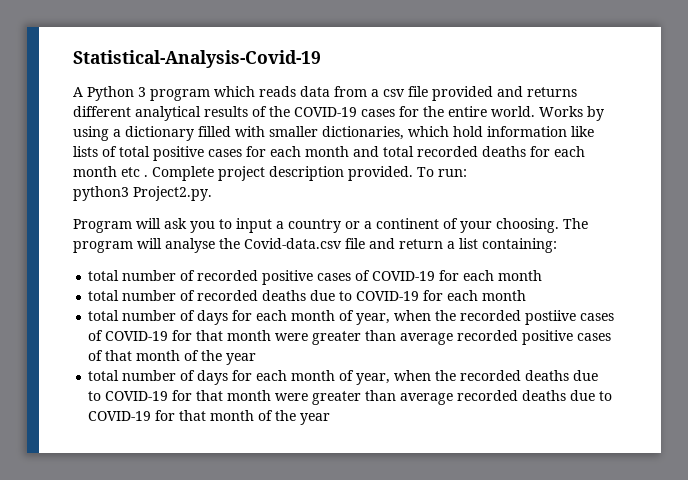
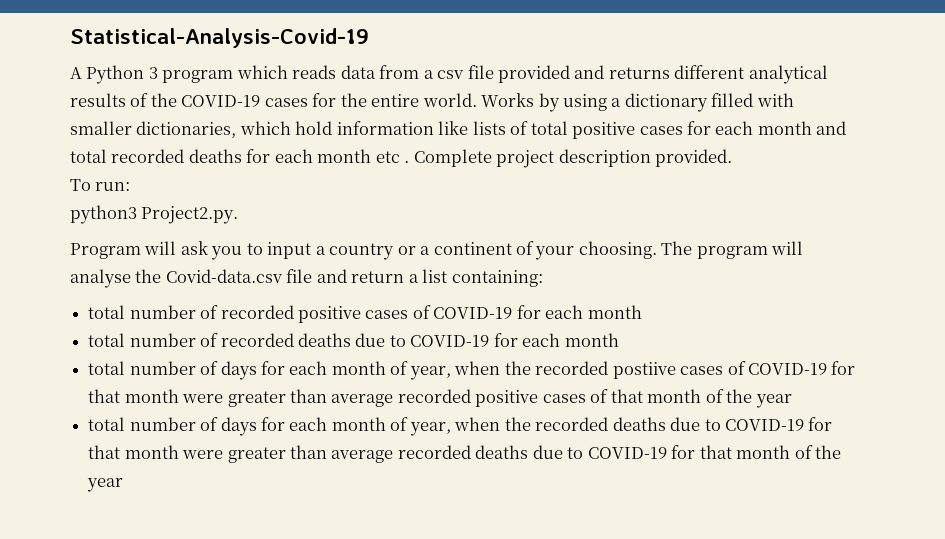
- Complete project description provided. To run:
+ Complete project description provided.
+ To run:

